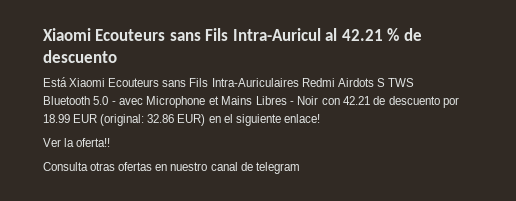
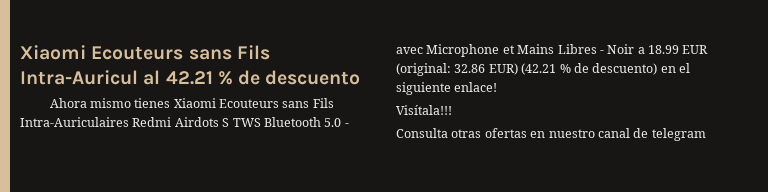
- Está Xiaomi Ecouteurs sans Fils Intra-Auriculaires Redmi Airdots S TWS Bluetooth 5.0 - avec Microphone et Mains Libres - Noir con 42.21 de descuento por 18.99 EUR (original: 32.86 EUR) en el siguiente enlace!
+ Ahora mismo tienes Xiaomi Ecouteurs sans Fils Intra-Auriculaires Redmi Airdots S TWS Bluetooth 5.0 - avec Microphone et Mains Libres - Noir a 18.99 EUR (original: 32.86 EUR) (42.21 % de descuento) en el siguiente enlace!
- Ver la oferta!!
+ Visítala!!!

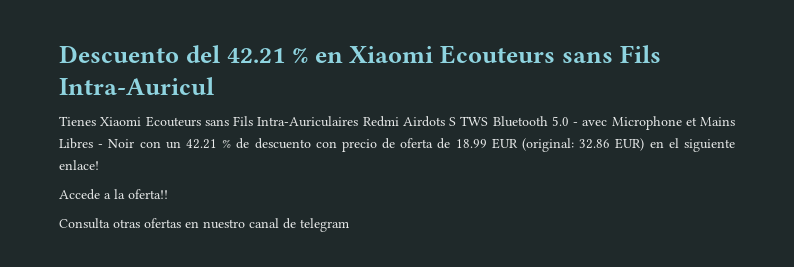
- Xiaomi Ecouteurs sans Fils Intra-Auricul al 42.21 % de descuento
- Ahora mismo tienes Xiaomi Ecouteurs sans Fils Intra-Auriculaires Redmi Airdots S TWS Bluetooth 5.0 - avec Microphone et Mains Libres - Noir a 18.99 EUR (original: 32.86 EUR) (42.21 % de descuento) en el siguiente enlace!
+ Descuento del 42.21 % en Xiaomi Ecouteurs sans Fils Intra-Auricul
+ Tienes Xiaomi Ecouteurs sans Fils Intra-Auriculaires Redmi Airdots S TWS Bluetooth 5.0 - avec Microphone et Mains Libres - Noir con un 42.21 % de descuento con precio de oferta de 18.99 EUR (original: 32.86 EUR) en el siguiente enlace!
- Visítala!!!
+ Accede a la oferta!!

